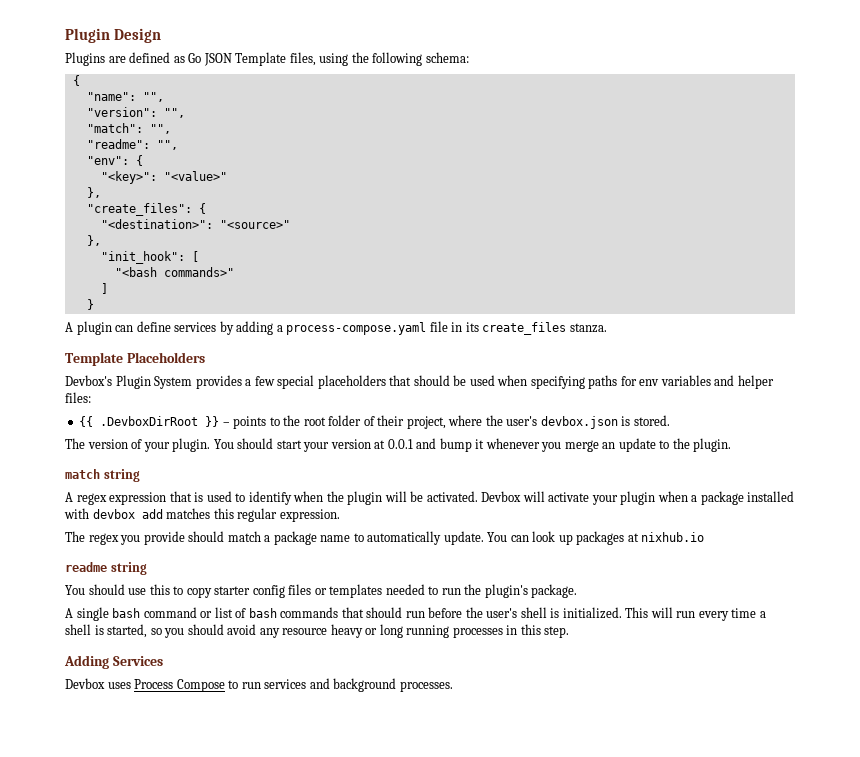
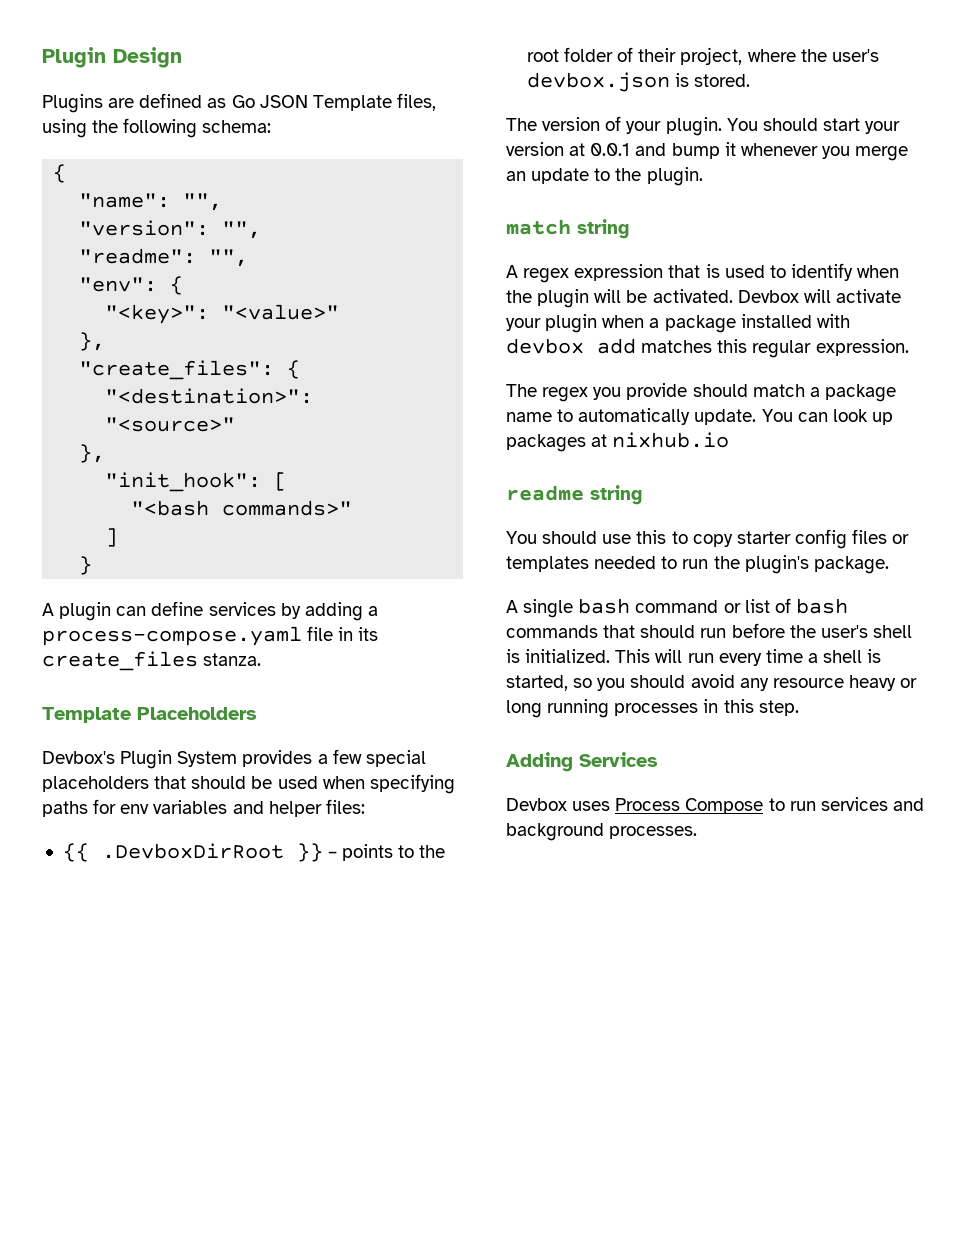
- "match": "",

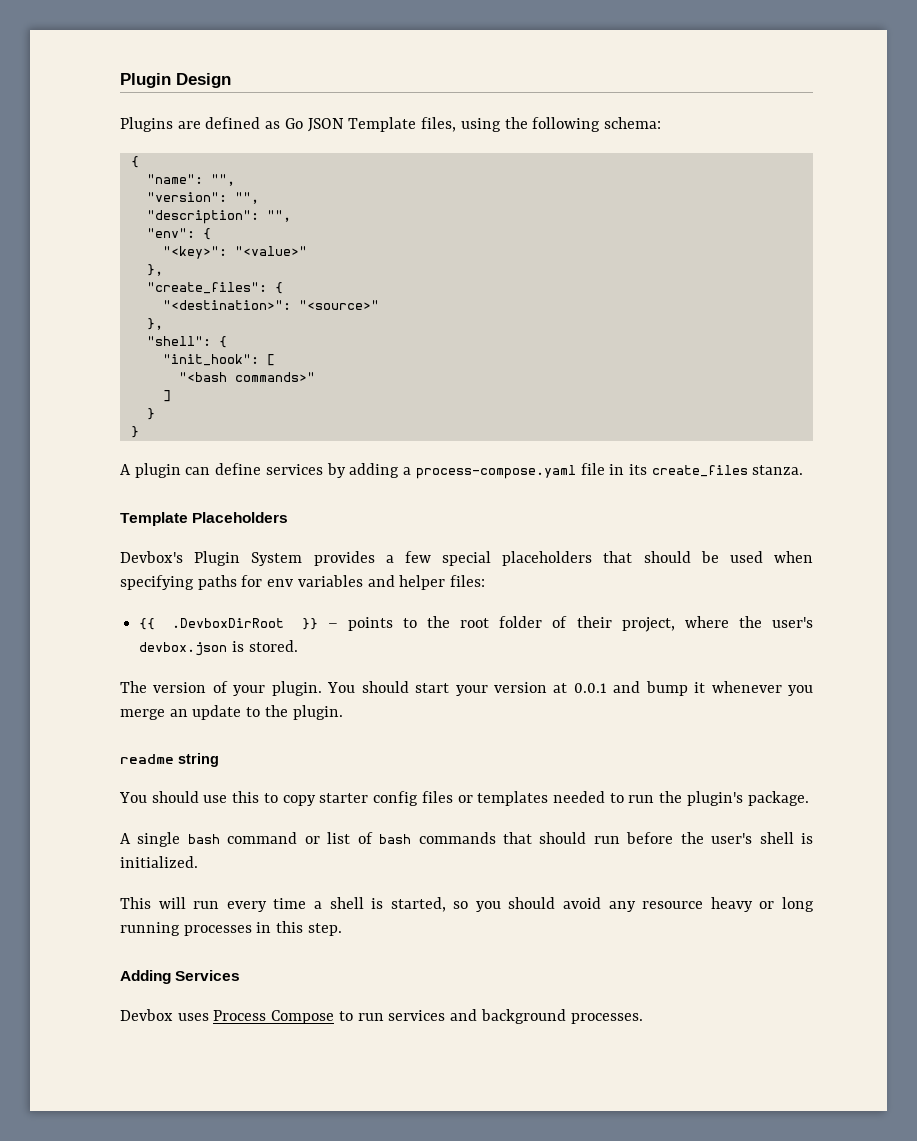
- "readme": "",
+ "description": "",
+ "shell": {
  ]
+ }
- match string
- A regex expression that is used to identify when the plugin will be activated. Devbox will activate your plugin when a package installed with devbox add matches this regular expression.
- The regex you provide should match a package name to automatically update. You can look up packages at nixhub.io
- A single bash command or list of bash commands that should run before the user's shell is initialized. This will run every time a shell is started, so you should avoid any resource heavy or long running processes in this step.
+ A single bash command or list of bash commands that should run before the user's shell is initialized.
+ This will run every time a shell is started, so you should avoid any resource heavy or long running processes in this step.

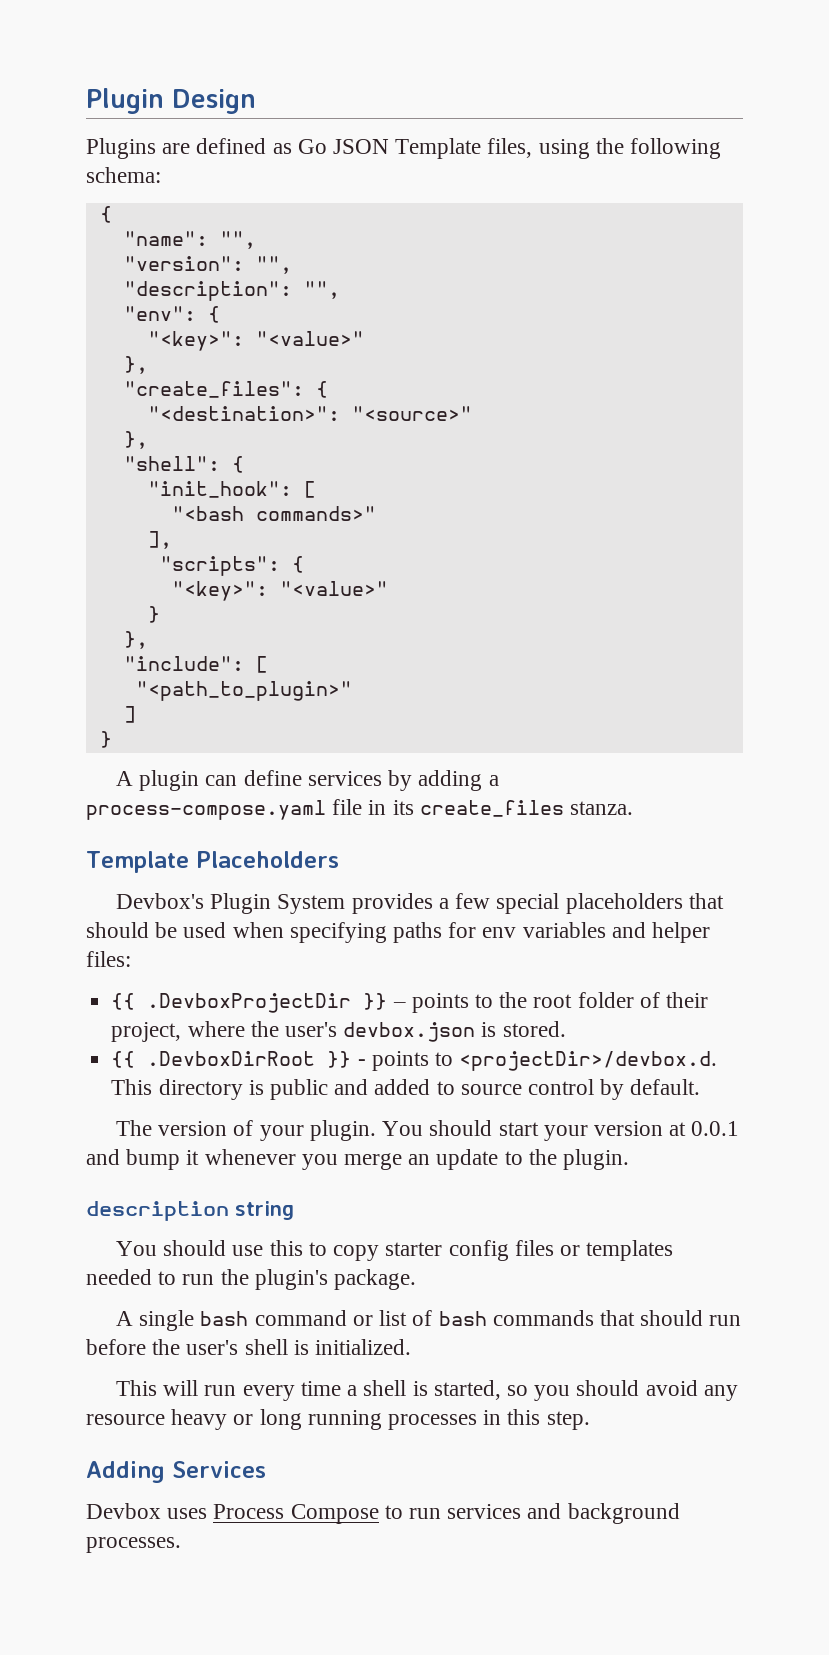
+ ],
+ "scripts": {
+ "<key>": "<value>"
+ }
+ },
+ "include": [
+ "<path_to_plugin>"
  ]
- }
- {{ .DevboxDirRoot }} – points to the root folder of their project, where the user's devbox.json is stored.
+ {{ .DevboxProjectDir }} – points to the root folder of their project, where the user's devbox.json is stored.
+ {{ .DevboxDirRoot }} - points to <projectDir>/devbox.d. This directory is public and added to source control by default.
- readme string
+ description string

